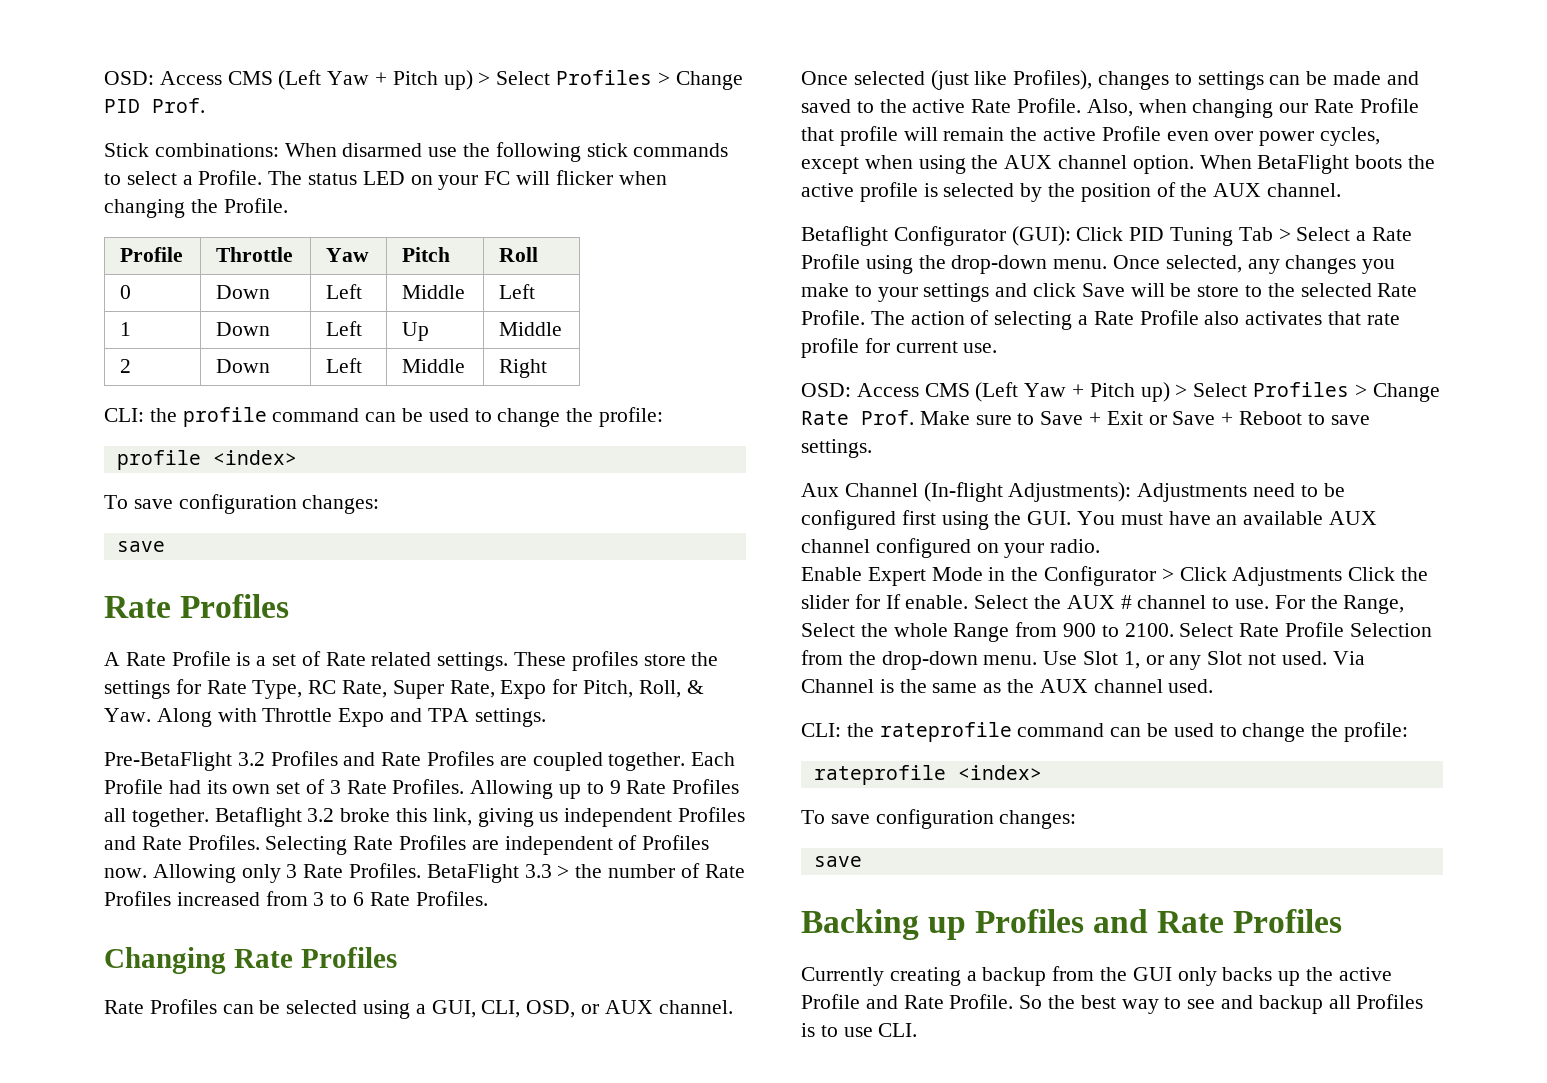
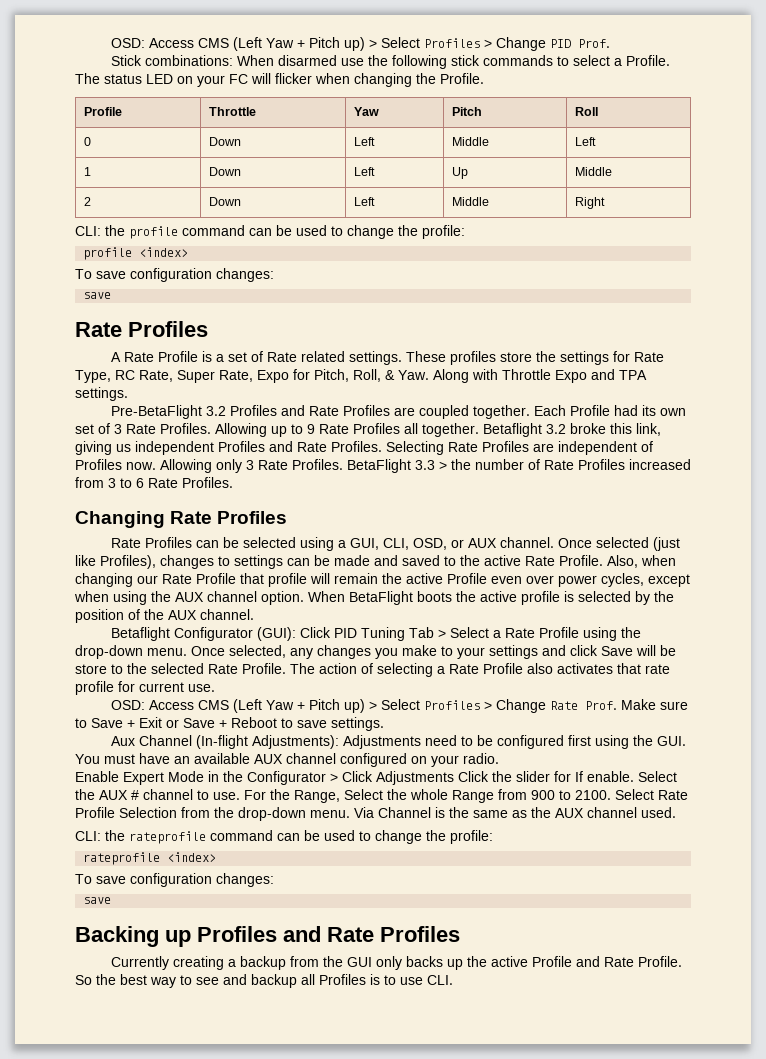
- Use Slot 1, or any Slot not used.

